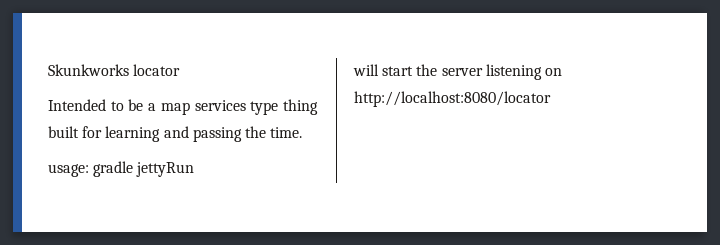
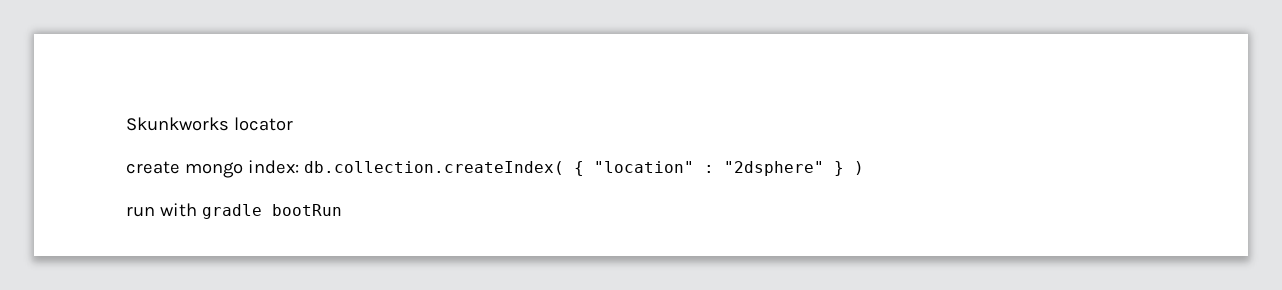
- Intended to be a map services type thing built for learning and passing the time.
- usage: gradle jettyRun
- will start the server listening on http://localhost:8080/locator
+ create mongo index: db.collection.createIndex( { "location" : "2dsphere" } )
+ run with gradle bootRun

